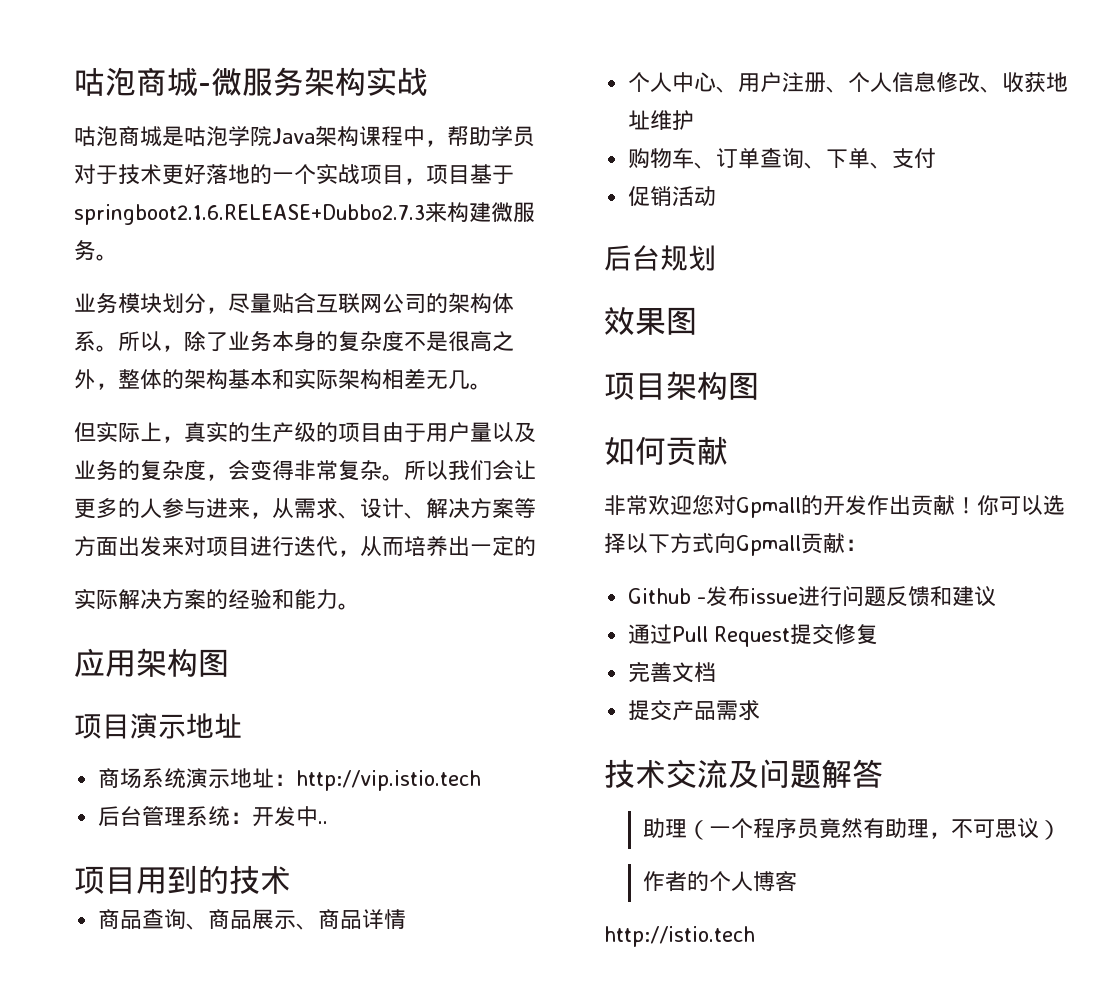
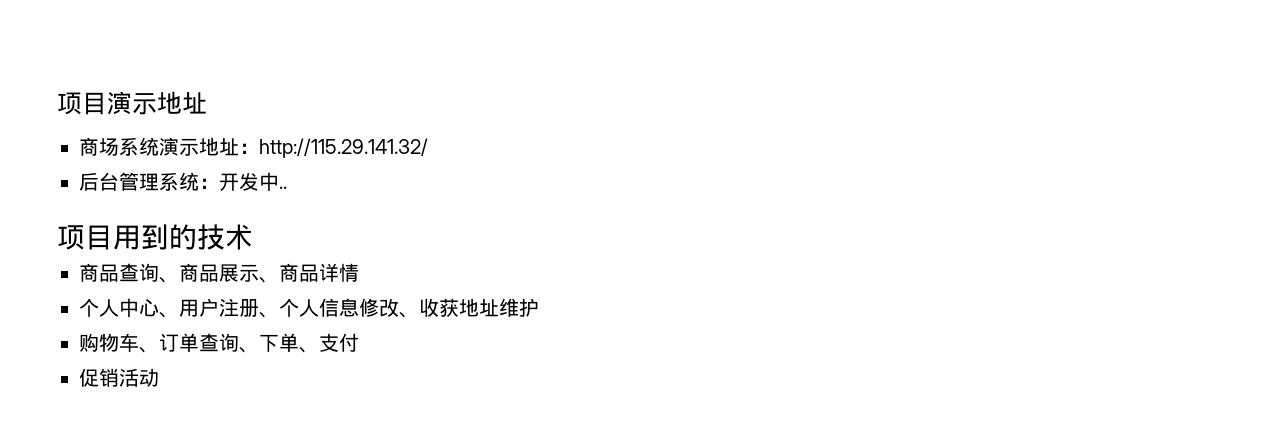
- 咕泡商城-微服务架构实战
- 咕泡商城是咕泡学院Java架构课程中，帮助学员对于技术更好落地的一个实战项目，项目基于springboot2.1.6.RELEASE+Dubbo2.7.3来构建微服务。
- 业务模块划分，尽量贴合互联网公司的架构体系。所以，除了业务本身的复杂度不是很高之外，整体的架构基本和实际架构相差无几。
- 但实际上，真实的生产级的项目由于用户量以及业务的复杂度，会变得非常复杂。所以我们会让更多的人参与进来，从需求、设计、解决方案等方面出发来对项目进行迭代，从而培养出一定的
- 实际解决方案的经验和能力。
- 应用架构图
- 商场系统演示地址：http://vip.istio.tech
+ 商场系统演示地址：http://115.29.141.32/
- 后台规划
- 效果图
- 项目架构图
- 如何贡献
- 非常欢迎您对Gpmall的开发作出贡献！你可以选择以下方式向Gpmall贡献：
- Github -发布issue进行问题反馈和建议
- 通过Pull Request提交修复
- 完善文档
- 提交产品需求
- 技术交流及问题解答
- 助理（一个程序员竟然有助理，不可思议）
- 作者的个人博客
- http://istio.tech

